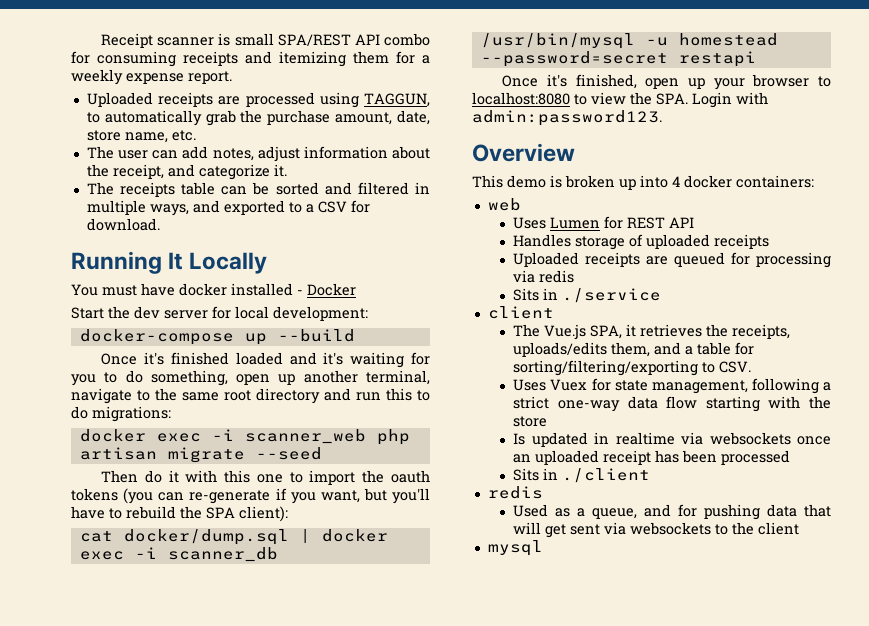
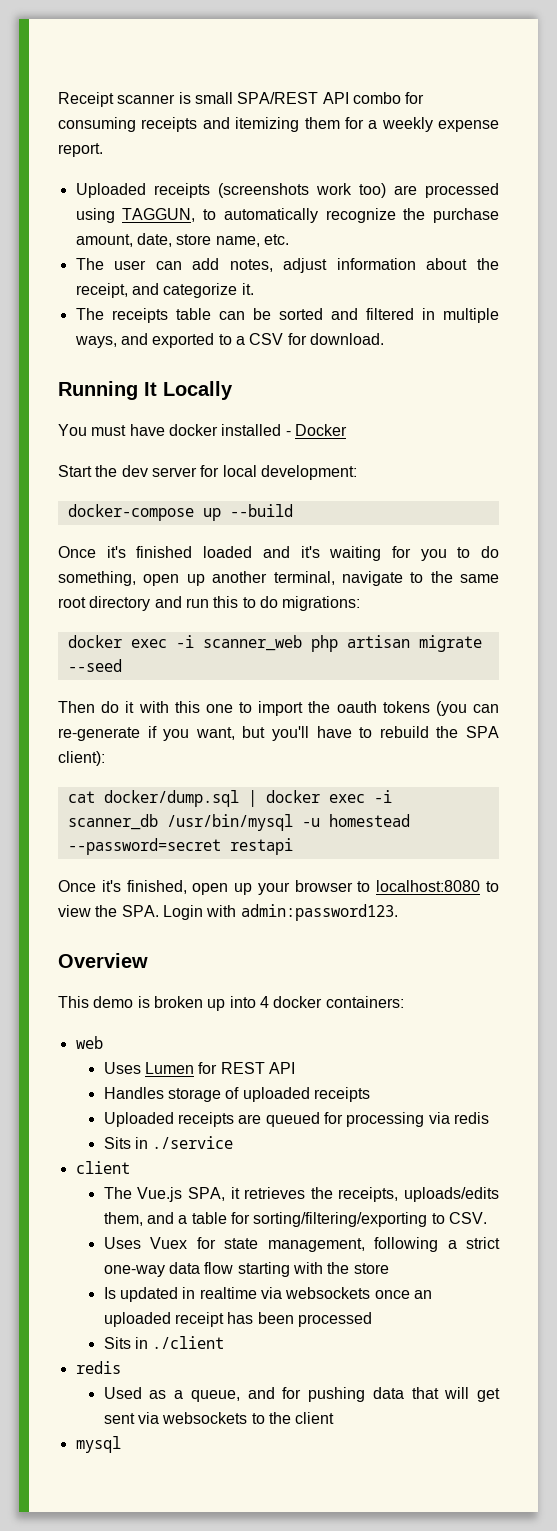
- Uploaded receipts are processed using TAGGUN, to automatically grab the purchase amount, date, store name, etc.
+ Uploaded receipts (screenshots work too) are processed using TAGGUN, to automatically recognize the purchase amount, date, store name, etc.

